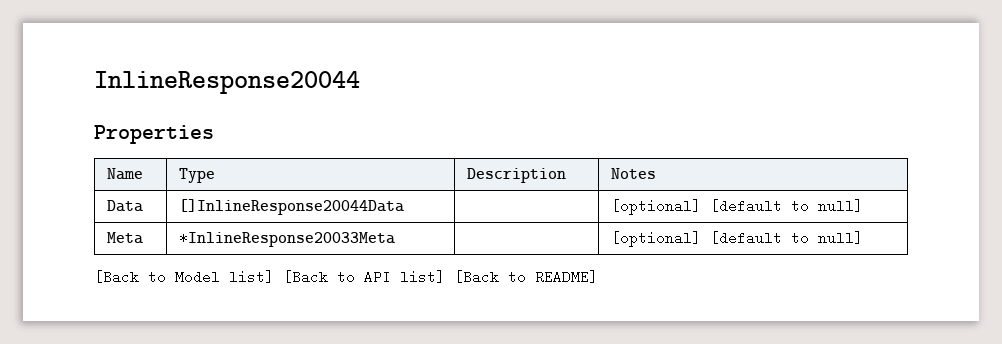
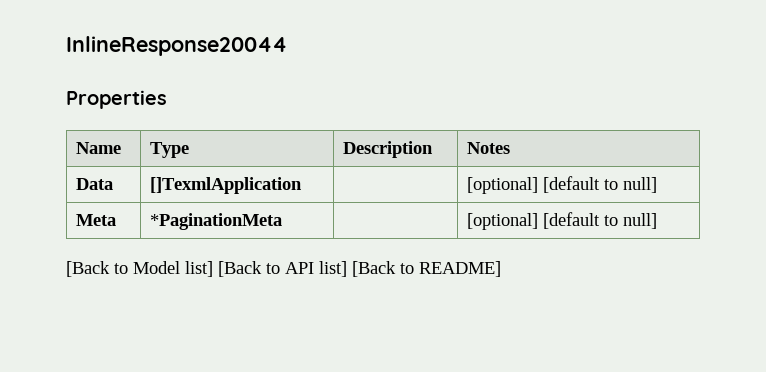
- Data | []InlineResponse20044Data | | [optional] [default to null]
+ Data | []TexmlApplication | | [optional] [default to null]
- Meta | *InlineResponse20033Meta | | [optional] [default to null]
+ Meta | *PaginationMeta | | [optional] [default to null]

